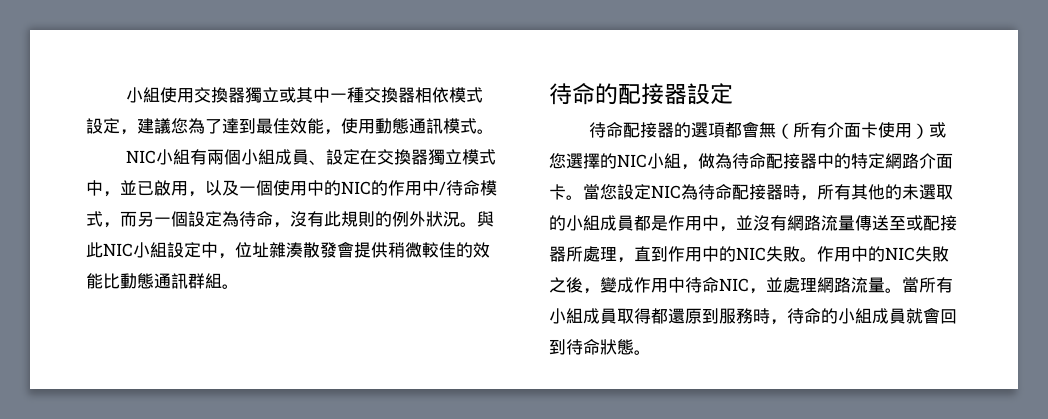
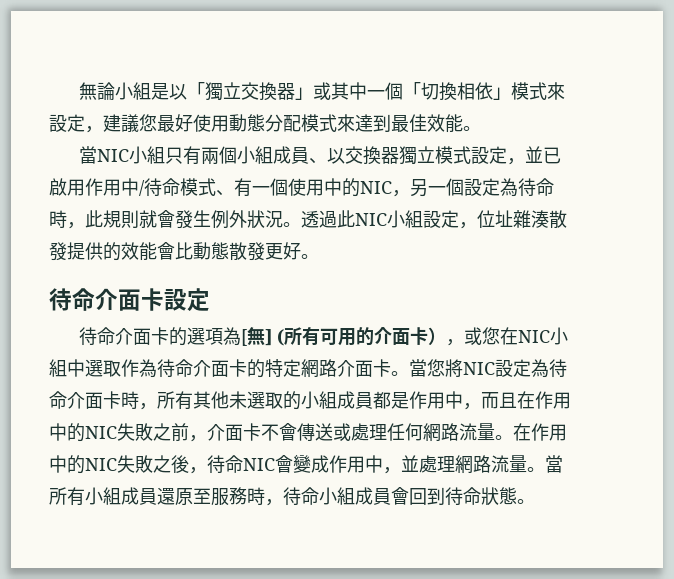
- 小組使用交換器獨立或其中一種交換器相依模式設定，建議您為了達到最佳效能，使用動態通訊模式。
- NIC小組有兩個小組成員、設定在交換器獨立模式中，並已啟用，以及一個使用中的NIC的作用中/待命模式，而另一個設定為待命，沒有此規則的例外狀況。
+ 無論小組是以「獨立交換器」或其中一個「切換相依」模式來設定，建議您最好使用動態分配模式來達到最佳效能。
+ 當NIC小組只有兩個小組成員、以交換器獨立模式設定，並已啟用作用中/待命模式、有一個使用中的NIC，另一個設定為待命時，此規則就會發生例外狀況。
- 與此NIC小組設定中，位址雜湊散發會提供稍微較佳的效能比動態通訊群組。
+ 透過此NIC小組設定，位址雜湊散發提供的效能會比動態散發更好。
- 待命的配接器設定
+ 待命介面卡設定
- 待命配接器的選項都會無（所有介面卡使用）或您選擇的NIC小組，做為待命配接器中的特定網路介面卡。
+ 待命介面卡的選項為[無] (所有可用的介面卡），或您在NIC小組中選取作為待命介面卡的特定網路介面卡。
- 當您設定NIC為待命配接器時，所有其他的未選取的小組成員都是作用中，並沒有網路流量傳送至或配接器所處理，直到作用中的NIC失敗。作用中的NIC失敗之後，變成作用中待命NIC，並處理網路流量。
+ 當您將NIC設定為待命介面卡時，所有其他未選取的小組成員都是作用中，而且在作用中的NIC失敗之前，介面卡不會傳送或處理任何網路流量。在作用中的NIC失敗之後，待命NIC會變成作用中，並處理網路流量。
- 當所有小組成員取得都還原到服務時，待命的小組成員就會回到待命狀態。
+ 當所有小組成員還原至服務時，待命小組成員會回到待命狀態。

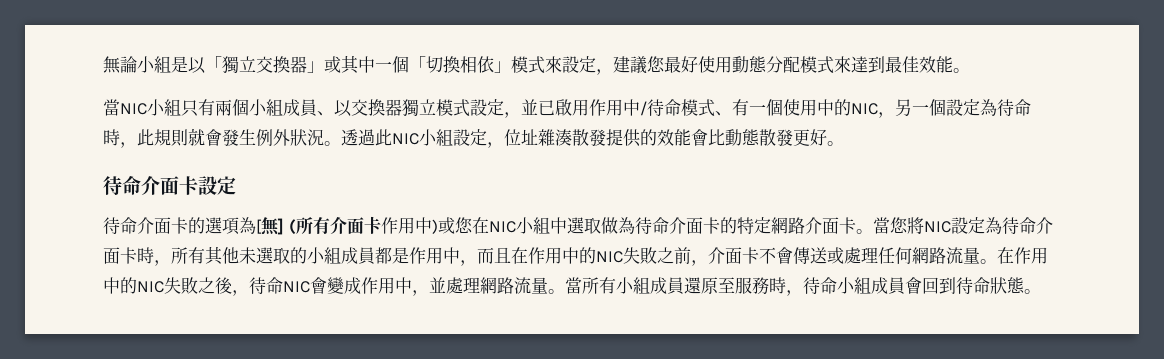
- 待命介面卡的選項為[無] (所有可用的介面卡），或您在NIC小組中選取作為待命介面卡的特定網路介面卡。
+ 待命介面卡的選項為[無] (所有介面卡作用中)或您在NIC小組中選取做為待命介面卡的特定網路介面卡。

